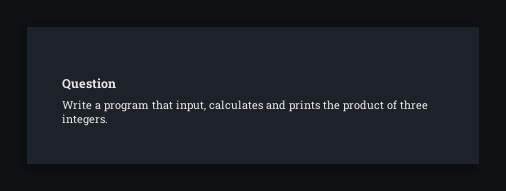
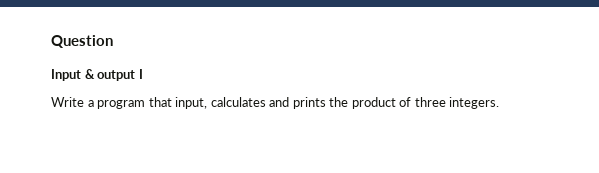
+ Input & output I

